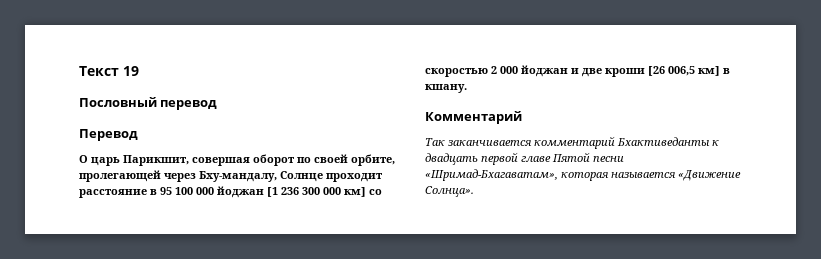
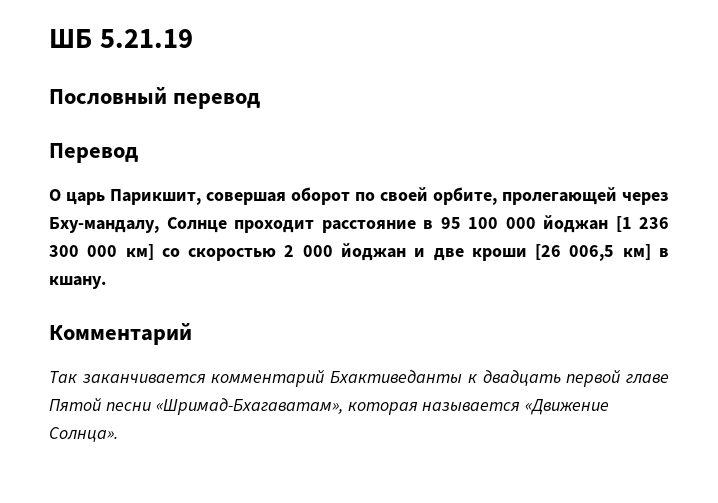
- Текст 19
+ ШБ 5.21.19

